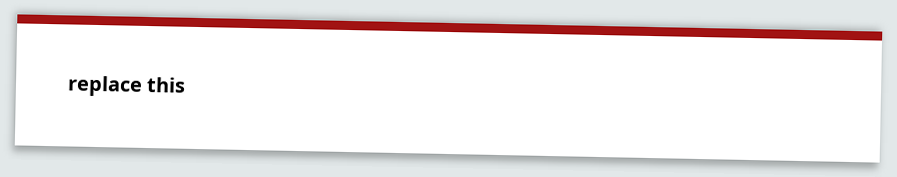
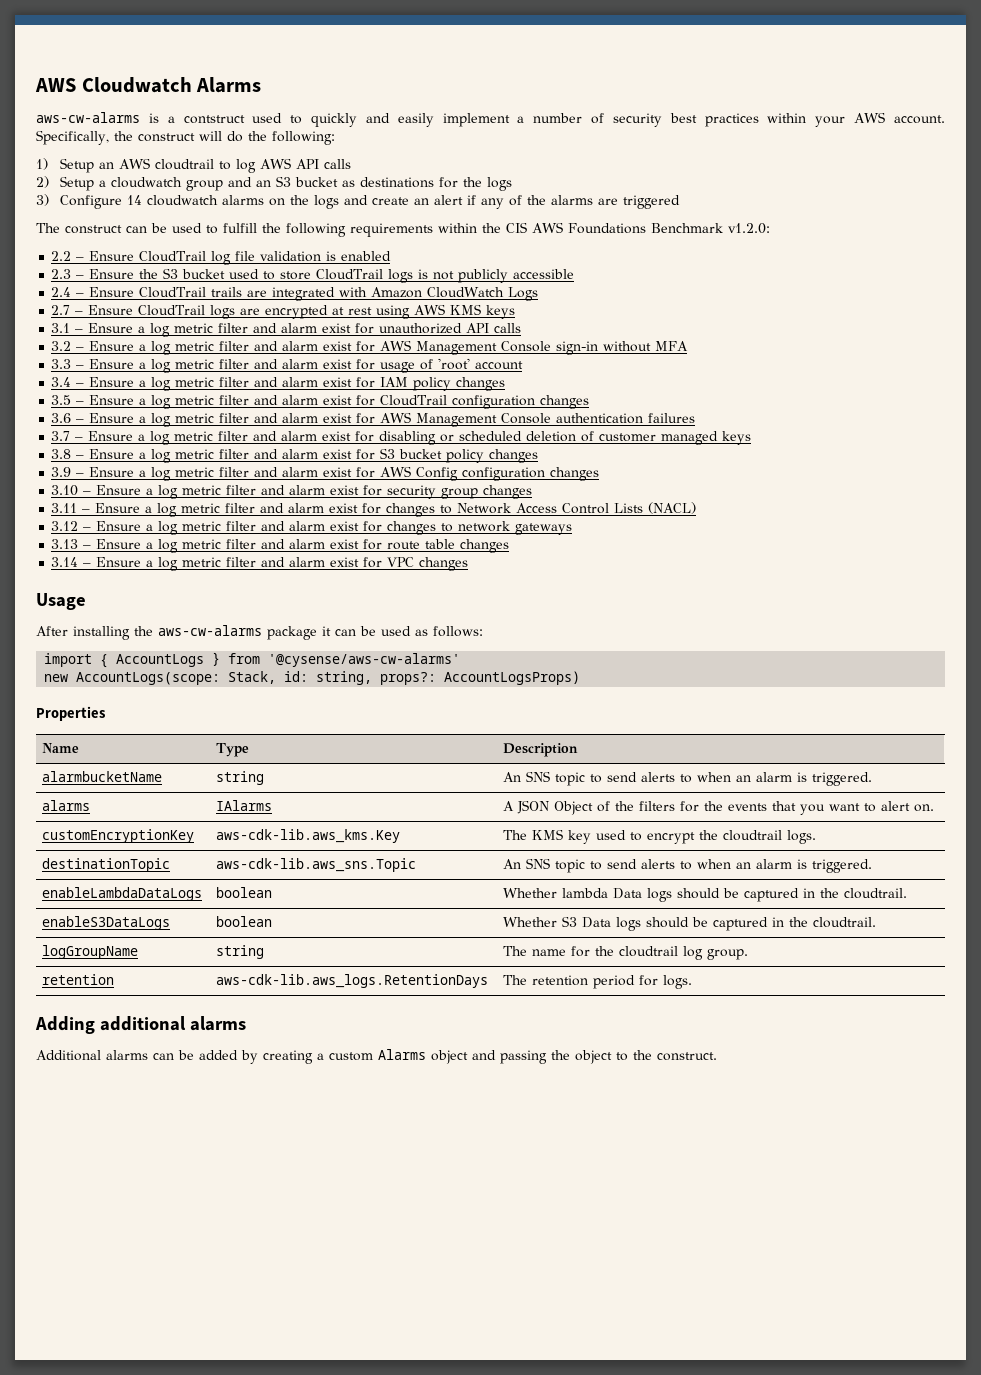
- replace this
+ AWS Cloudwatch Alarms
+ aws-cw-alarms is a contstruct used to quickly and easily implement a number of security best practices within your AWS account. Specifically, the construct will do the following:
+ 1) Setup an AWS cloudtrail to log AWS API calls
+ 2) Setup a cloudwatch group and an S3 bucket as destinations for the logs
+ 3) Configure 14 cloudwatch alarms on the logs and create an alert if any of the alarms are triggered
+ The construct can be used to fulfill the following requirements within the CIS AWS Foundations Benchmark v1.2.0:
+ 2.2 – Ensure CloudTrail log file validation is enabled
+ 2.3 – Ensure the S3 bucket used to store CloudTrail logs is not publicly accessible
+ 2.4 – Ensure CloudTrail trails are integrated with Amazon CloudWatch Logs
+ 2.7 – Ensure CloudTrail logs are encrypted at rest using AWS KMS keys
+ 3.1 – Ensure a log metric filter and alarm exist for unauthorized API calls
+ 3.2 – Ensure a log metric filter and alarm exist for AWS Management Console sign-in without MFA
+ 3.3 – Ensure a log metric filter and alarm exist for usage of 'root' account
+ 3.4 – Ensure a log metric filter and alarm exist for IAM policy changes
+ 3.5 – Ensure a log metric filter and alarm exist for CloudTrail configuration changes
+ 3.6 – Ensure a log metric filter and alarm exist for AWS Management Console authentication failures
+ 3.7 – Ensure a log metric filter and alarm exist for disabling or scheduled deletion of customer managed keys
+ 3.8 – Ensure a log metric filter and alarm exist for S3 bucket policy changes
+ 3.9 – Ensure a log metric filter and alarm exist for AWS Config configuration changes
+ 3.10 – Ensure a log metric filter and alarm exist for security group changes
+ 3.11 – Ensure a log metric filter and alarm exist for changes to Network Access Control Lists (NACL)
+ 3.12 – Ensure a log metric filter and alarm exist for changes to network gateways
+ 3.13 – Ensure a log metric filter and alarm exist for route table changes
+ 3.14 – Ensure a log metric filter and alarm exist for VPC changes
+ Usage
+ After installing the aws-cw-alarms package it can be used as follows:
+ import { AccountLogs } from '@cysense/aws-cw-alarms'
+ new AccountLogs(scope: Stack, id: string, props?: AccountLogsProps)
+ Properties
+ Name | Type | Description
+ alarmbucketName | string | An SNS topic to send alerts to when an alarm is triggered.
+ alarms | IAlarms | A JSON Object of the filters for the events that you want to alert on.
+ customEncryptionKey | aws-cdk-lib.aws_kms.Key | The KMS key used to encrypt the cloudtrail logs.
+ destinationTopic | aws-cdk-lib.aws_sns.Topic | An SNS topic to send alerts to when an alarm is triggered.
+ enableLambdaDataLogs | boolean | Whether lambda Data logs should be captured in the cloudtrail.
+ enableS3DataLogs | boolean | Whether S3 Data logs should be captured in the cloudtrail.
+ logGroupName | string | The name for the cloudtrail log group.
+ retention | aws-cdk-lib.aws_logs.RetentionDays | The retention period for logs.
+ Adding additional alarms
+ Additional alarms can be added by creating a custom Alarms object and passing the object to the construct.

